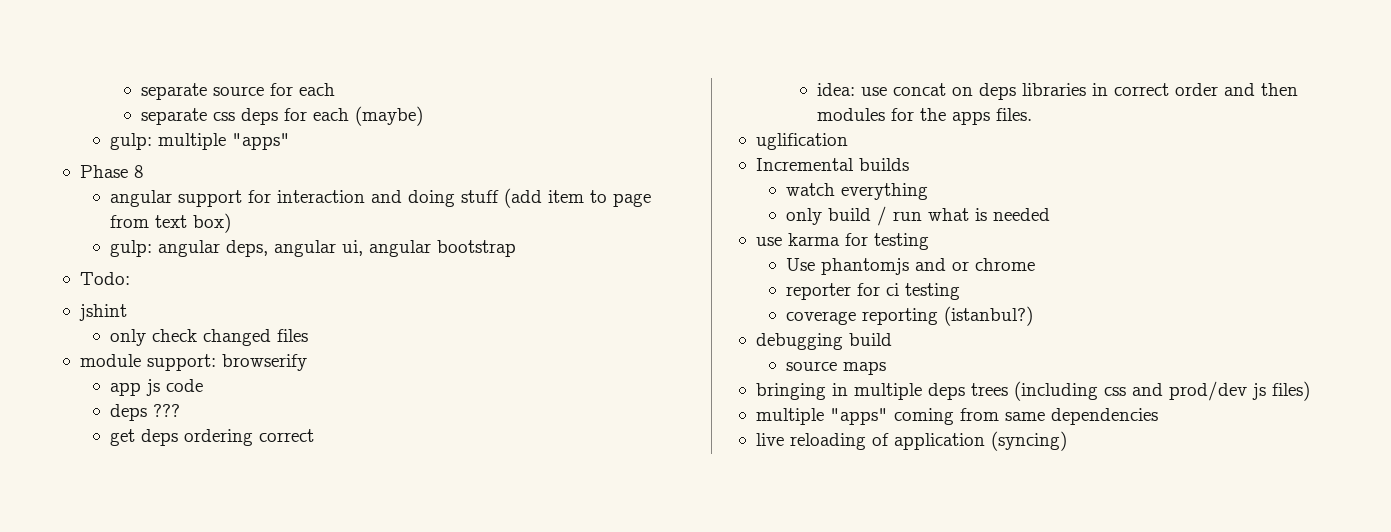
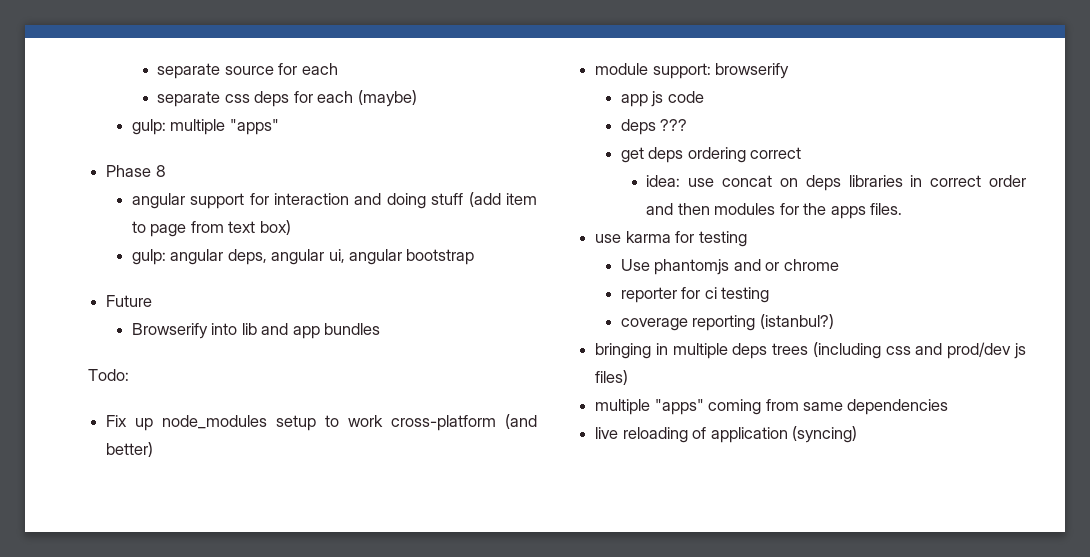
+ Future
+ Browserify into lib and app bundles
  Todo:
- jshint
- only check changed files
+ Fix up node_modules setup to work cross-platform (and better)
- uglification
- Incremental builds
- watch everything
- only build / run what is needed
- debugging build
- source maps

